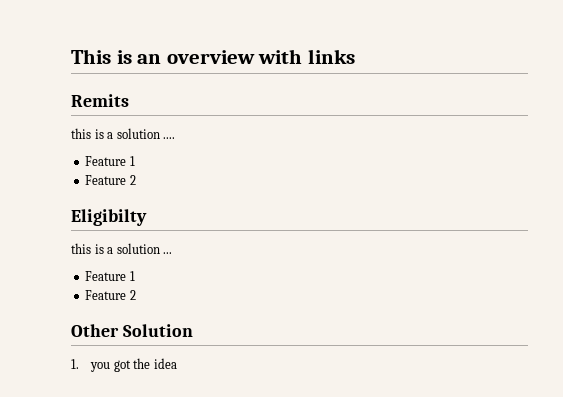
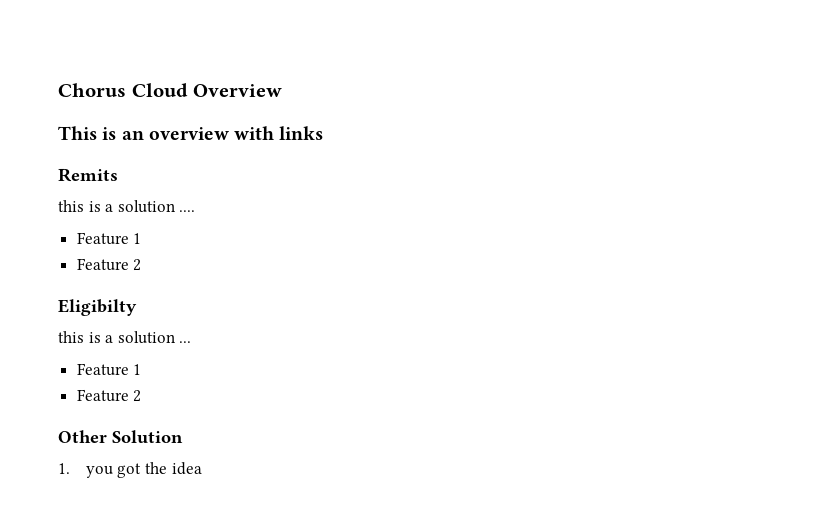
+ Chorus Cloud Overview

